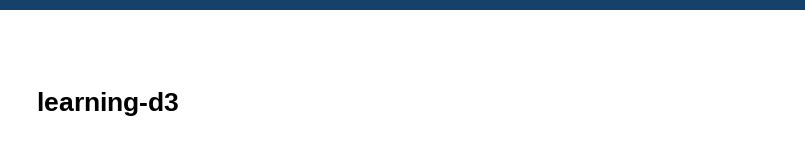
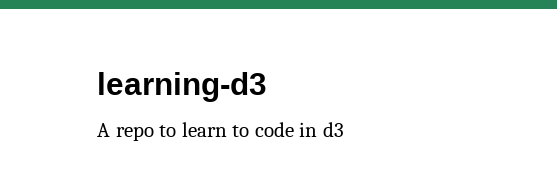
+ A repo to learn to code in d3

